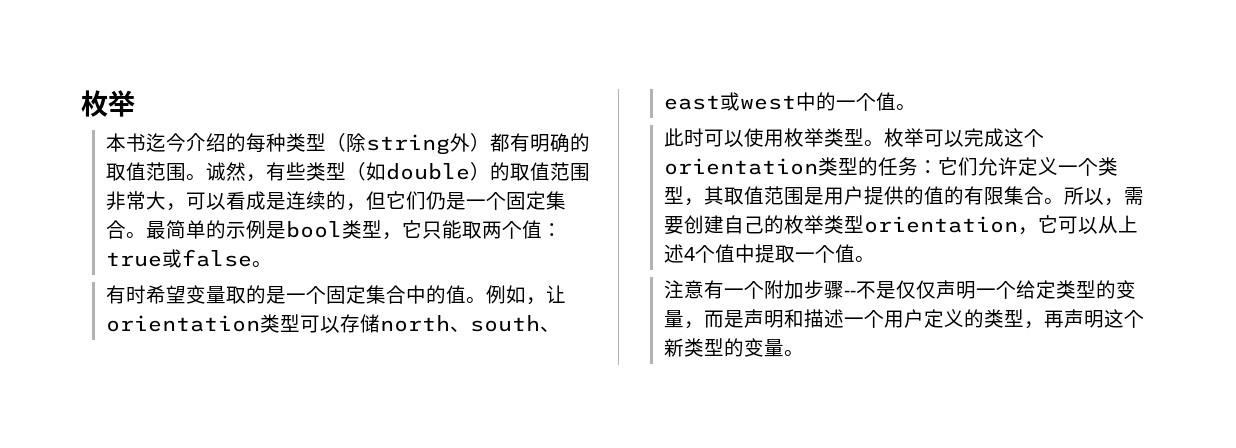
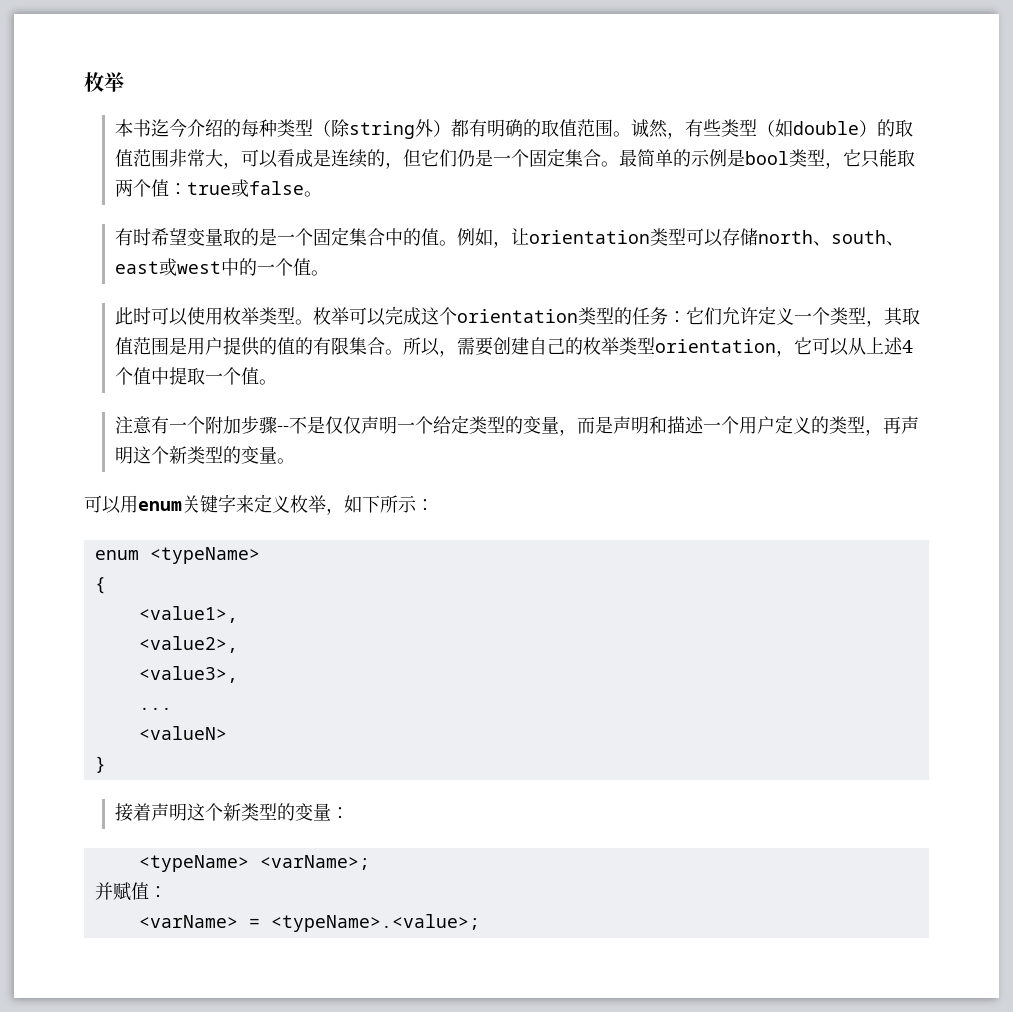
+ 可以用enum关键字来定义枚举，如下所示：
+ enum <typeName>
+ {
+ <value1>,
+ <value2>,
+ <value3>,
+ ...
+ <valueN>
+ }
+ 接着声明这个新类型的变量：
+ <typeName> <varName>;
+ 并赋值：
+ <varName> = <typeName>.<value>;

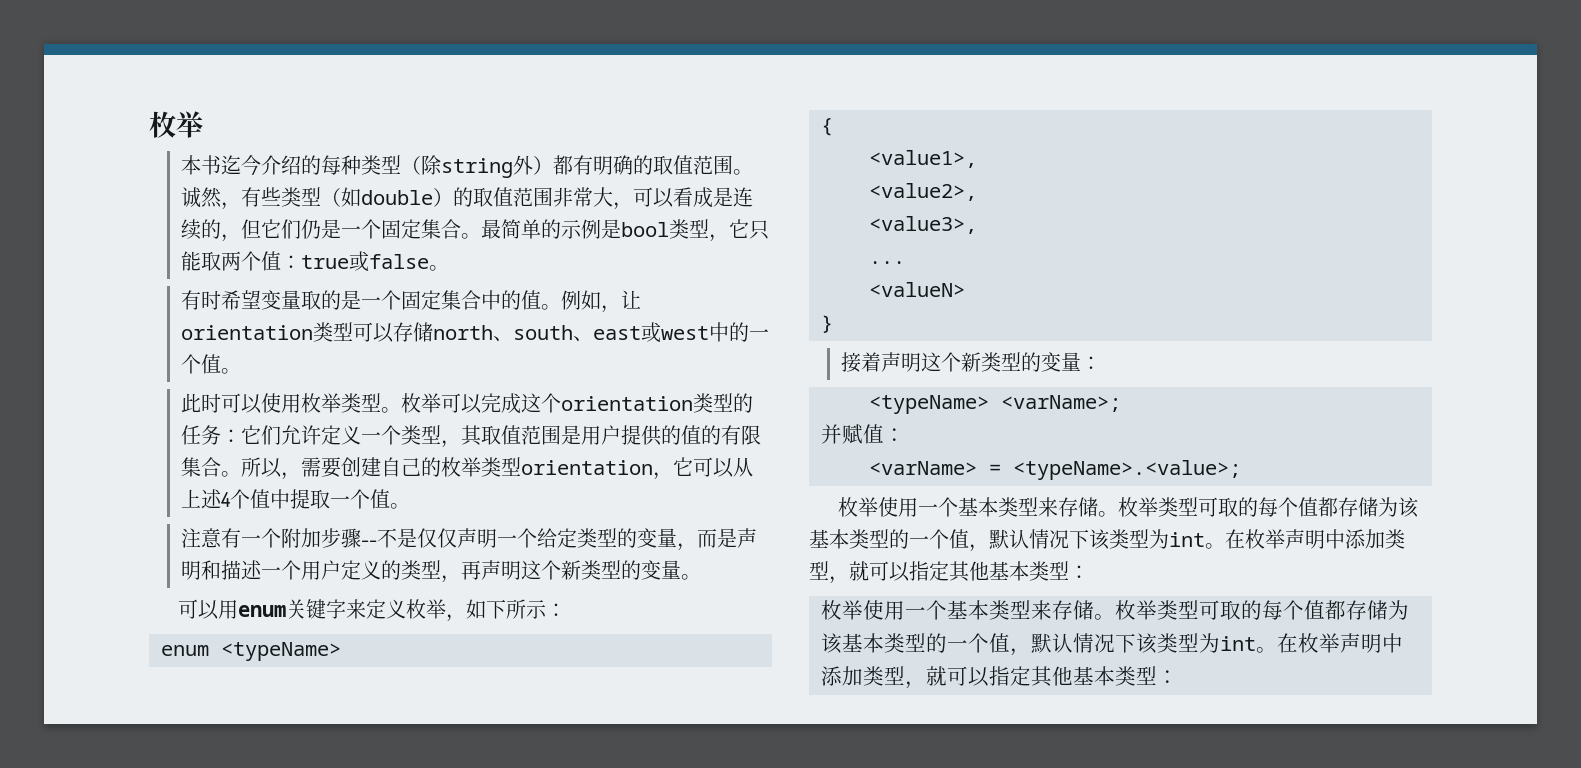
  <varName> = <typeName>.<value>;
+ 枚举使用一个基本类型来存储。枚举类型可取的每个值都存储为该基本类型的一个值，默认情况下该类型为int。在枚举声明中添加类型，就可以指定其他基本类型：
+ 枚举使用一个基本类型来存储。枚举类型可取的每个值都存储为该基本类型的一个值，默认情况下该类型为int。在枚举声明中添加类型，就可以指定其他基本类型：

